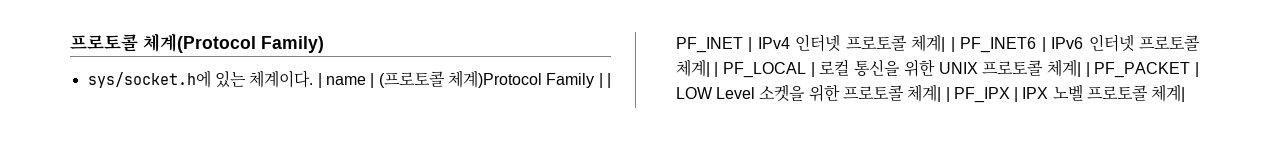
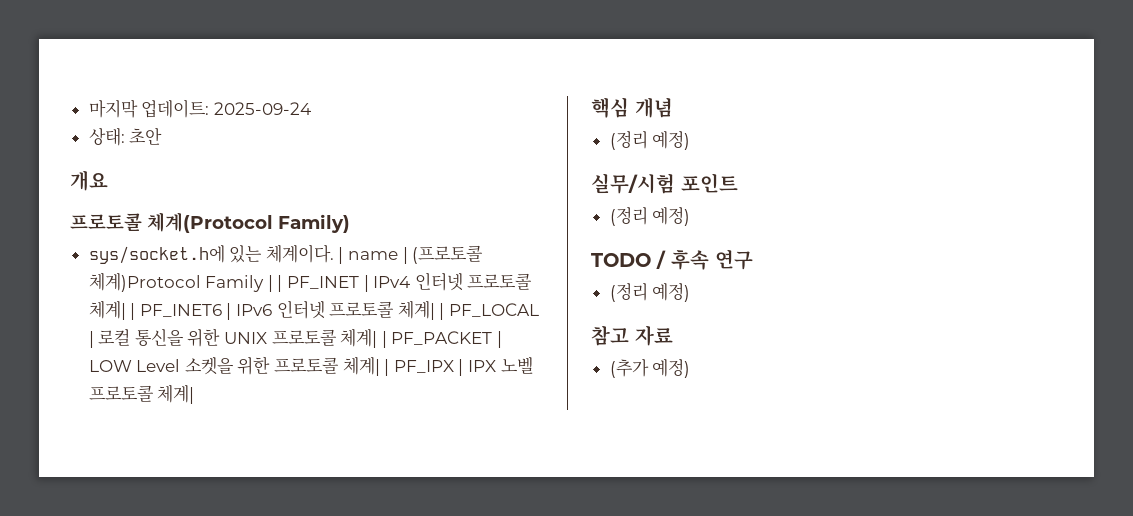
+ 마지막 업데이트: 2025-09-24
+ 상태: 초안
+ 개요
+ 핵심 개념
+ (정리 예정)
+ 실무/시험 포인트
+ (정리 예정)
+ TODO / 후속 연구
+ (정리 예정)
+ 참고 자료
+ (추가 예정)

